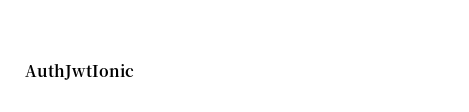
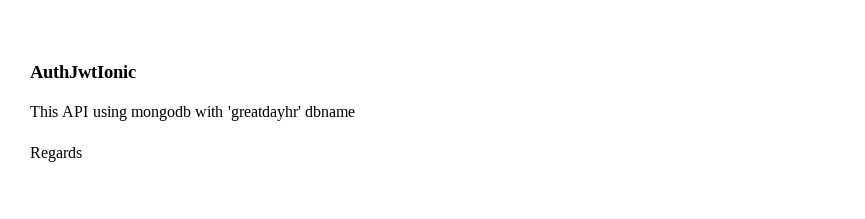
+ This API using mongodb with 'greatdayhr' dbname
+ Regards

